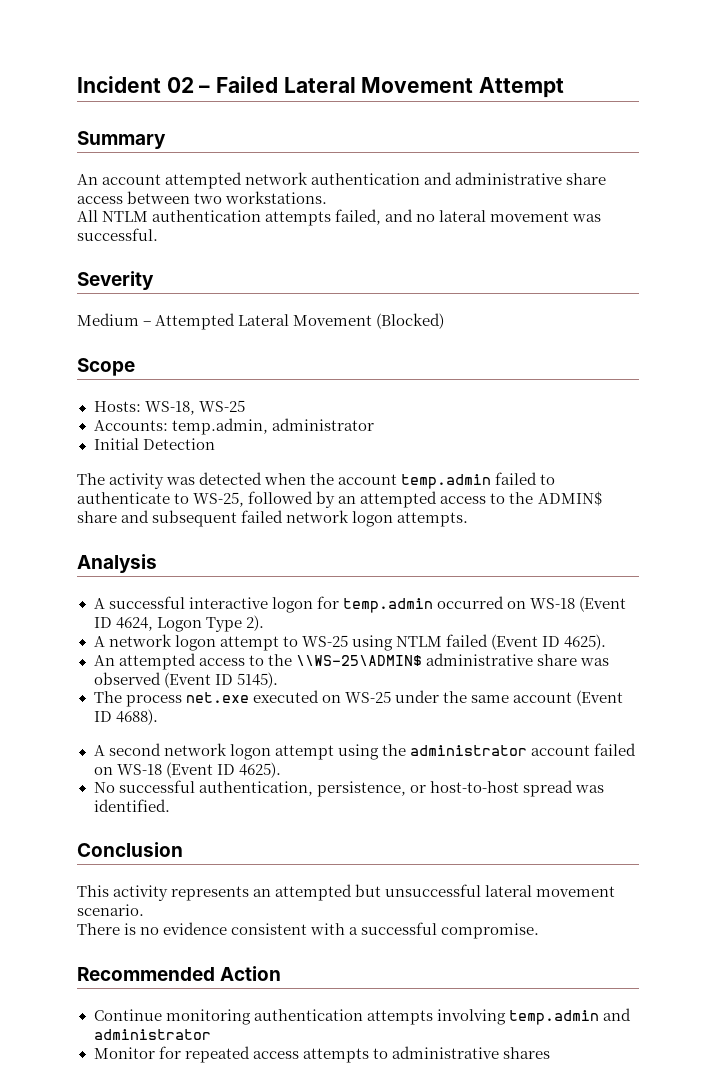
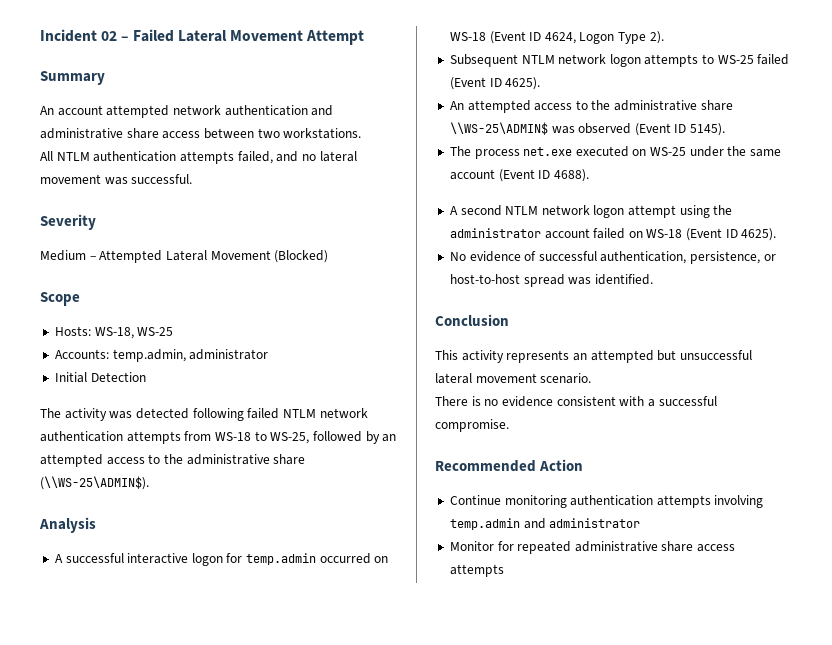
- The activity was detected when the account temp.admin failed to authenticate to WS-25, followed by an attempted access to the ADMIN$ share and subsequent failed network logon attempts.
+ The activity was detected following failed NTLM network authentication attempts from WS-18 to WS-25, followed by an attempted access to the administrative share (\\WS-25\ADMIN$).
- A network logon attempt to WS-25 using NTLM failed (Event ID 4625).
+ Subsequent NTLM network logon attempts to WS-25 failed (Event ID 4625).
- An attempted access to the \\WS-25\ADMIN$ administrative share was observed (Event ID 5145).
+ An attempted access to the administrative share \\WS-25\ADMIN$ was observed (Event ID 5145).
- A second network logon attempt using the administrator account failed on WS-18 (Event ID 4625).
+ A second NTLM network logon attempt using the administrator account failed on WS-18 (Event ID 4625).
- No successful authentication, persistence, or host-to-host spread was identified.
+ No evidence of successful authentication, persistence, or host-to-host spread was identified.
- Monitor for repeated access attempts to administrative shares
+ Monitor for repeated administrative share access attempts

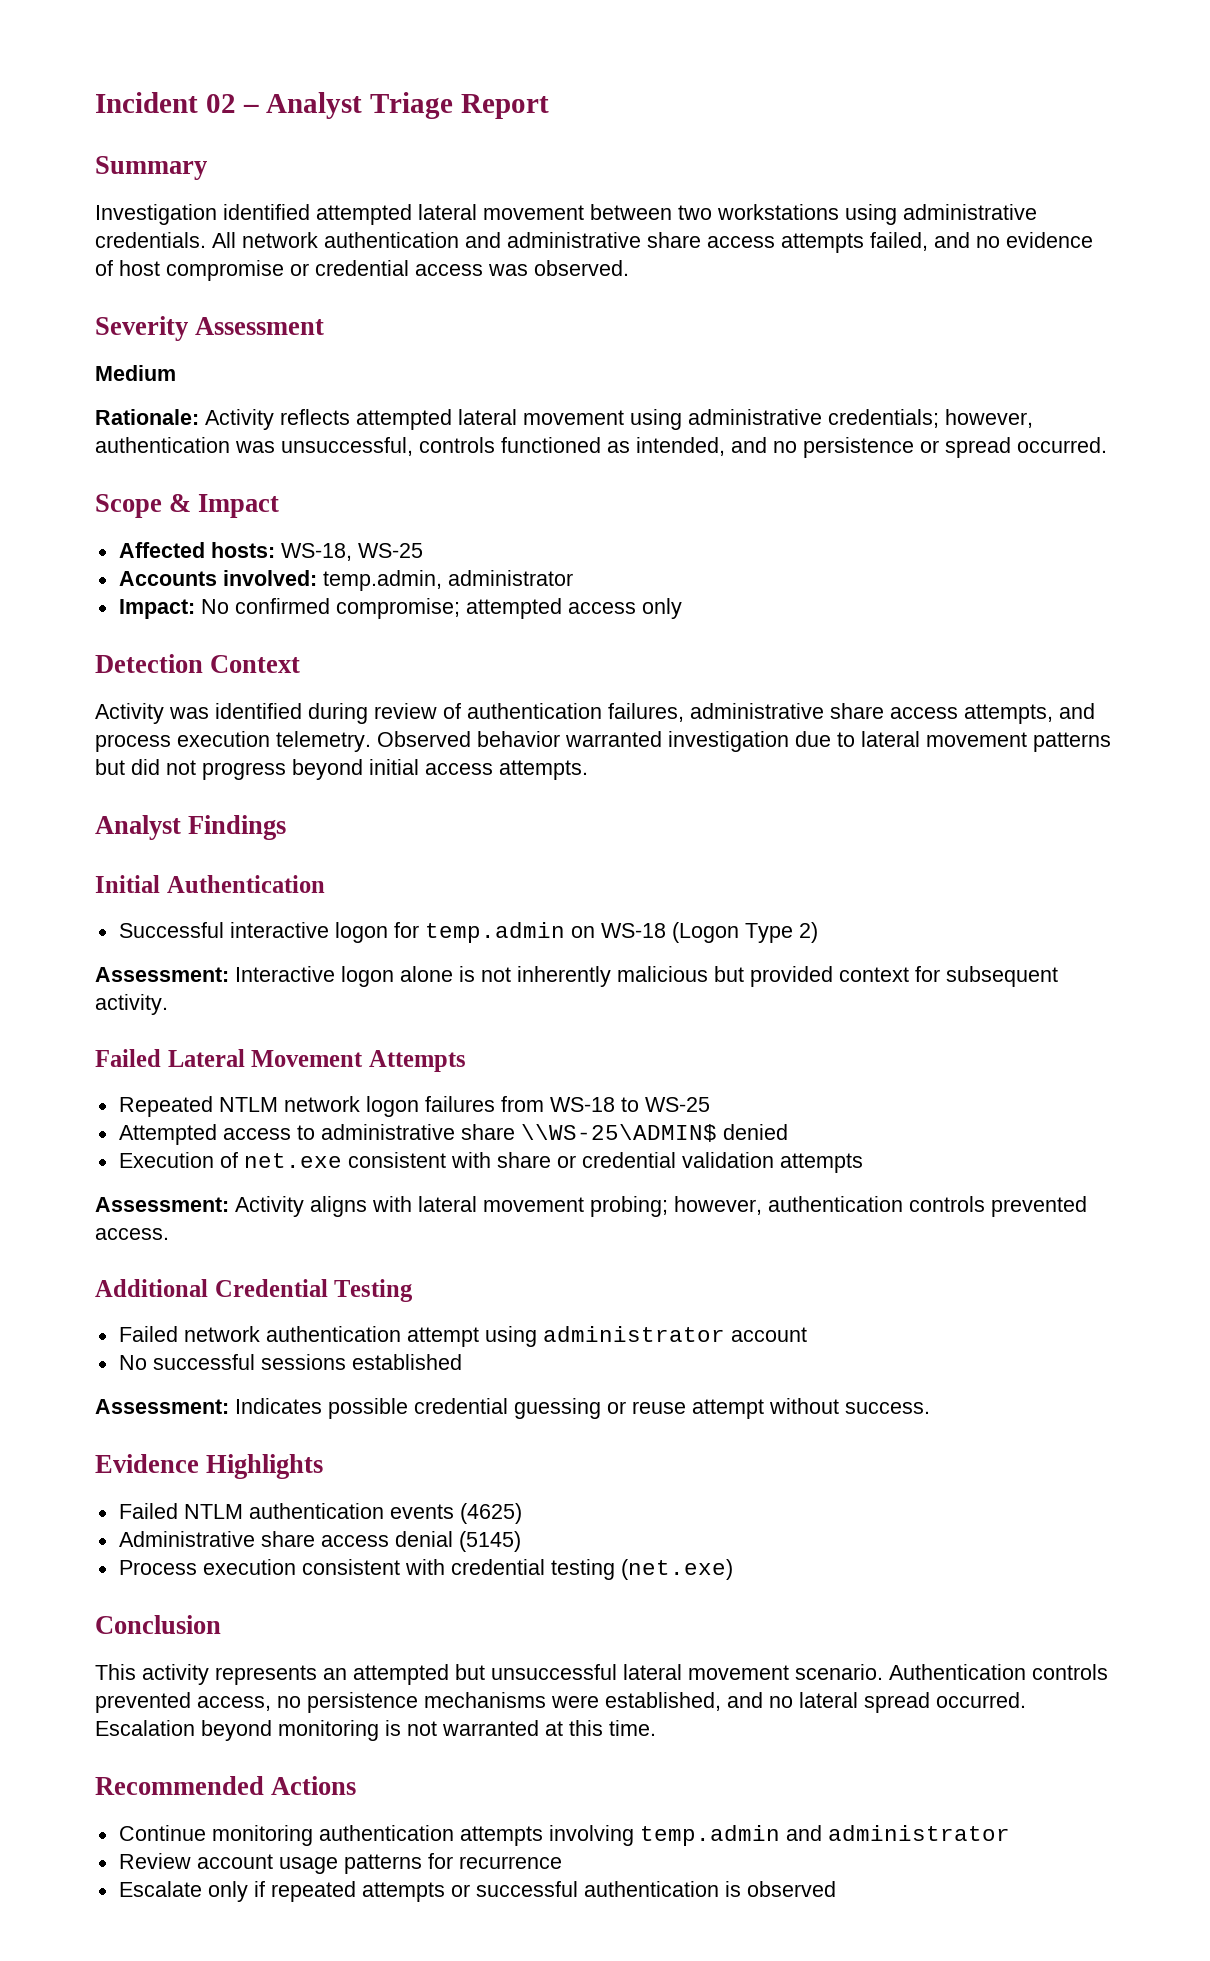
- Incident 02 – Failed Lateral Movement Attempt
+ Incident 02 – Analyst Triage Report
  Summary
- An account attempted network authentication and administrative share access between two workstations.
- All NTLM authentication attempts failed, and no lateral movement was successful.
- Severity
- Medium – Attempted Lateral Movement (Blocked)
- Scope
- Hosts: WS-18, WS-25
+ Investigation identified attempted lateral movement between two workstations using administrative credentials. All network authentication and administrative share access attempts failed, and no evidence of host compromise or credential access was observed.
+ Severity Assessment
+ Medium
+ Rationale: Activity reflects attempted lateral movement using administrative credentials; however, authentication was unsuccessful, controls functioned as intended, and no persistence or spread occurred.
+ Scope & Impact
+ Affected hosts: WS-18, WS-25
- Accounts: temp.admin, administrator
+ Accounts involved: temp.admin, administrator
- Initial Detection
- The activity was detected following failed NTLM network authentication attempts from WS-18 to WS-25, followed by an attempted access to the administrative share (\\WS-25\ADMIN$).
- Analysis
- A successful interactive logon for temp.admin occurred on WS-18 (Event ID 4624, Logon Type 2).
- Subsequent NTLM network logon attempts to WS-25 failed (Event ID 4625).
- An attempted access to the administrative share \\WS-25\ADMIN$ was observed (Event ID 5145).
- The process net.exe executed on WS-25 under the same account (Event ID 4688).
- A second NTLM network logon attempt using the administrator account failed on WS-18 (Event ID 4625).
- No evidence of successful authentication, persistence, or host-to-host spread was identified.
+ Impact: No confirmed compromise; attempted access only
+ Detection Context
+ Activity was identified during review of authentication failures, administrative share access attempts, and process execution telemetry. Observed behavior warranted investigation due to lateral movement patterns but did not progress beyond initial access attempts.
+ Analyst Findings
+ Initial Authentication
+ Successful interactive logon for temp.admin on WS-18 (Logon Type 2)
+ Assessment: Interactive logon alone is not inherently malicious but provided context for subsequent activity.
+ Failed Lateral Movement Attempts
+ Repeated NTLM network logon failures from WS-18 to WS-25
+ Attempted access to administrative share \\WS-25\ADMIN$ denied
+ Execution of net.exe consistent with share or credential validation attempts
+ Assessment: Activity aligns with lateral movement probing; however, authentication controls prevented access.
+ Additional Credential Testing
+ Failed network authentication attempt using administrator account
+ No successful sessions established
+ Assessment: Indicates possible credential guessing or reuse attempt without success.
+ Evidence Highlights
+ Failed NTLM authentication events (4625)
+ Administrative share access denial (5145)
+ Process execution consistent with credential testing (net.exe)
- This activity represents an attempted but unsuccessful lateral movement scenario.
- There is no evidence consistent with a successful compromise.
+ This activity represents an attempted but unsuccessful lateral movement scenario. Authentication controls prevented access, no persistence mechanisms were established, and no lateral spread occurred. Escalation beyond monitoring is not warranted at this time.
- Recommended Action
+ Recommended Actions
- Monitor for repeated administrative share access attempts
+ Review account usage patterns for recurrence
+ Escalate only if repeated attempts or successful authentication is observed

